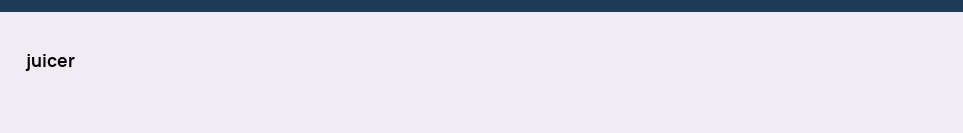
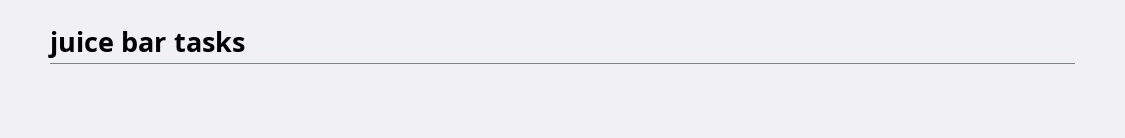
- juicer
+ juice bar tasks

